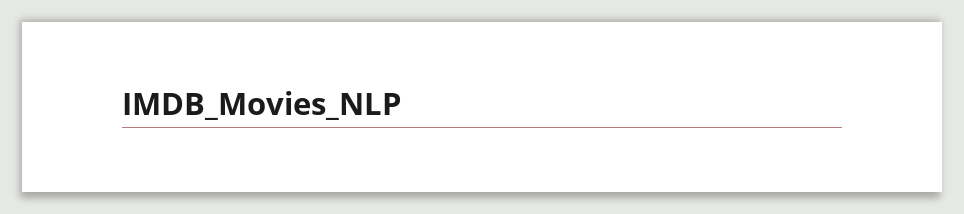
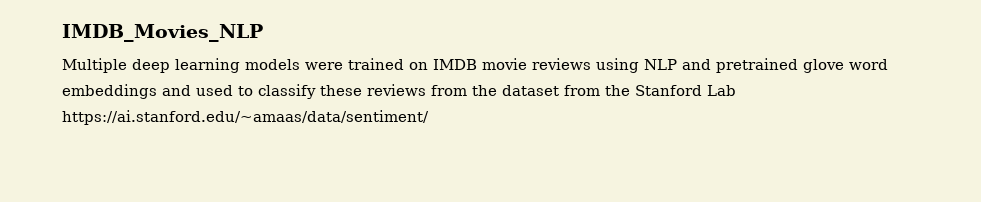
+ Multiple deep learning models were trained on IMDB movie reviews using NLP and pretrained glove word embeddings and used to classify these reviews from the dataset from the Stanford Lab https://ai.stanford.edu/~amaas/data/sentiment/

